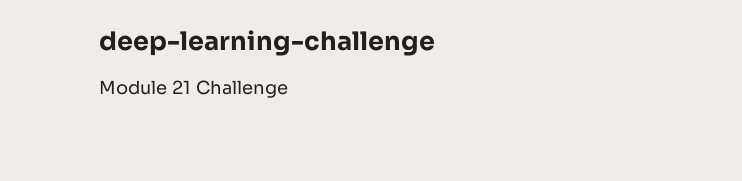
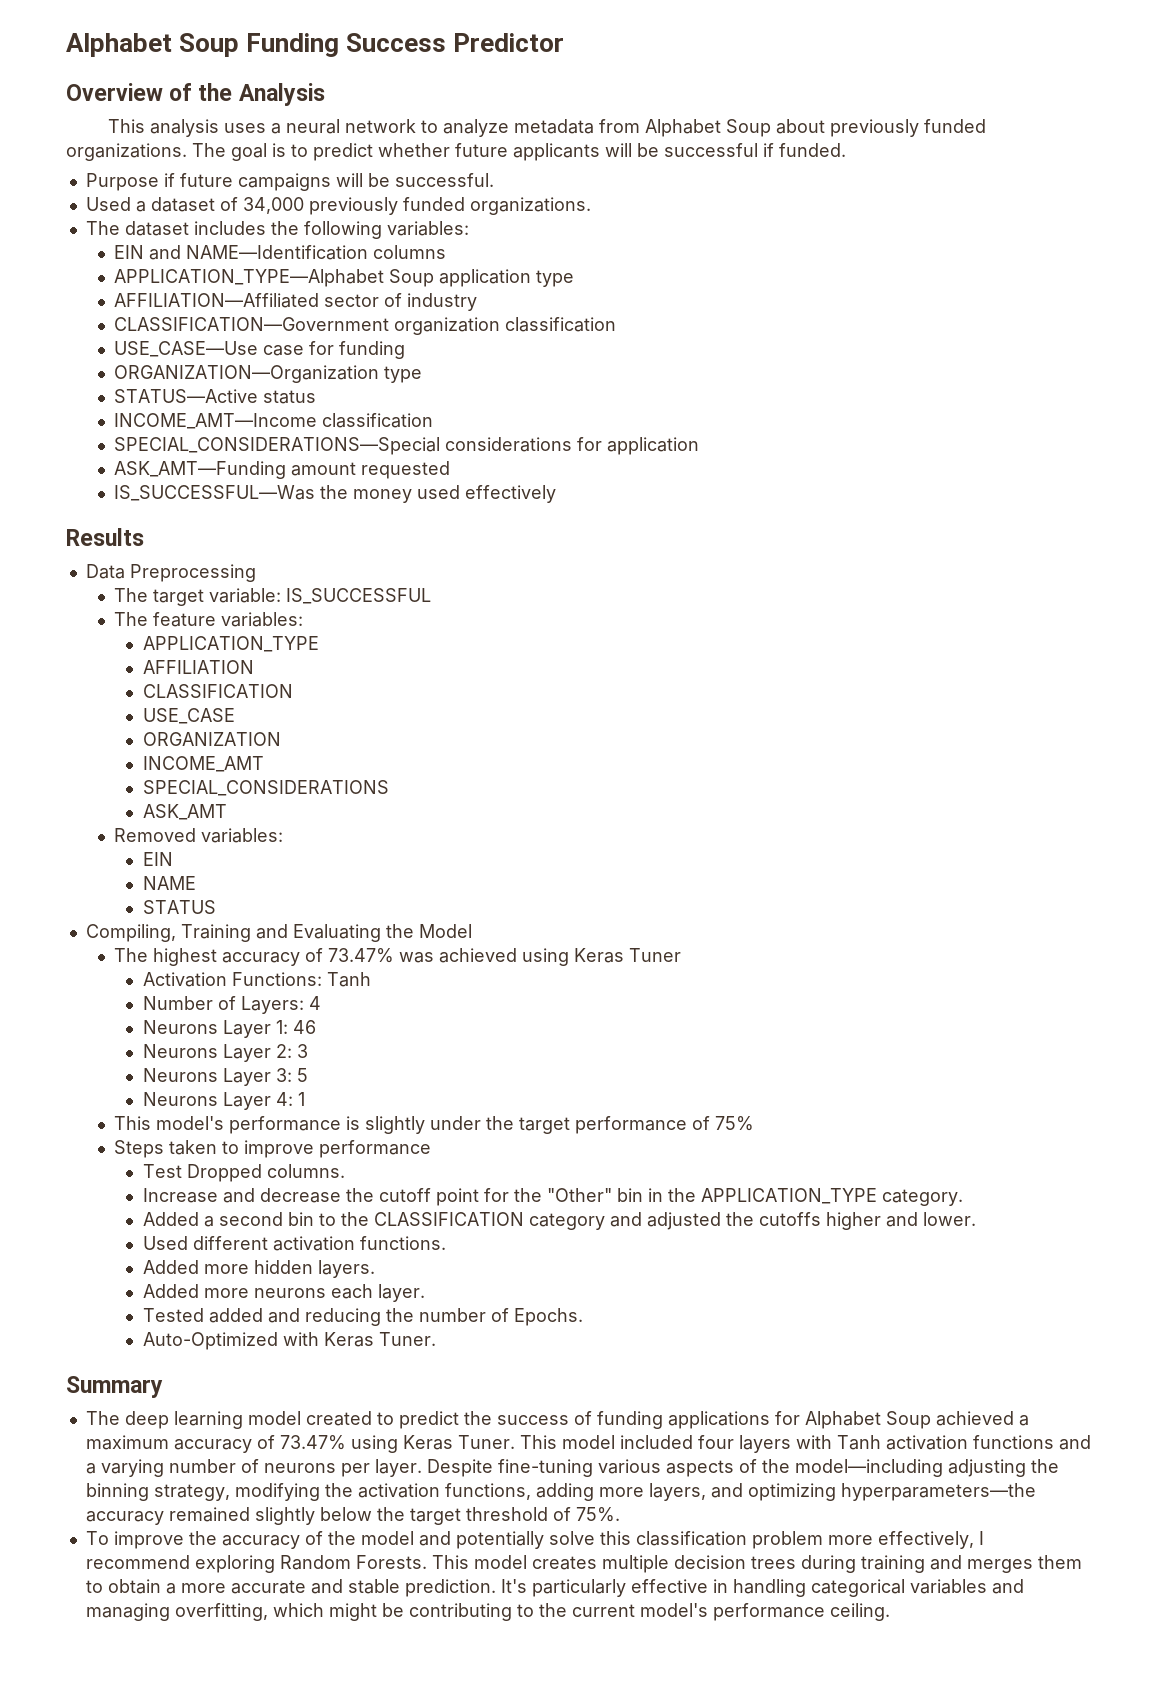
- deep-learning-challenge
- Module 21 Challenge
+ Alphabet Soup Funding Success Predictor
+ Overview of the Analysis
+ This analysis uses a neural network to analyze metadata from Alphabet Soup about previously funded organizations. The goal is to predict whether future applicants will be successful if funded.
+ Purpose if future campaigns will be successful.
+ Used a dataset of 34,000 previously funded organizations.
+ The dataset includes the following variables:
+ EIN and NAME—Identification columns
+ APPLICATION_TYPE—Alphabet Soup application type
+ AFFILIATION—Affiliated sector of industry
+ CLASSIFICATION—Government organization classification
+ USE_CASE—Use case for funding
+ ORGANIZATION—Organization type
+ STATUS—Active status
+ INCOME_AMT—Income classification
+ SPECIAL_CONSIDERATIONS—Special considerations for application
+ ASK_AMT—Funding amount requested
+ IS_SUCCESSFUL—Was the money used effectively
+ Results
+ Data Preprocessing
+ The target variable: IS_SUCCESSFUL
+ The feature variables:
+ APPLICATION_TYPE
+ AFFILIATION
+ CLASSIFICATION
+ USE_CASE
+ ORGANIZATION
+ INCOME_AMT
+ SPECIAL_CONSIDERATIONS
+ ASK_AMT
+ Removed variables:
+ EIN
+ NAME
+ STATUS
+ Compiling, Training and Evaluating the Model
+ The highest accuracy of 73.47% was achieved using Keras Tuner
+ Activation Functions: Tanh
+ Number of Layers: 4
+ Neurons Layer 1: 46
+ Neurons Layer 2: 3
+ Neurons Layer 3: 5
+ Neurons Layer 4: 1
+ This model's performance is slightly under the target performance of 75%
+ Steps taken to improve performance
+ Test Dropped columns.
+ Increase and decrease the cutoff point for the "Other" bin in the APPLICATION_TYPE category.
+ Added a second bin to the CLASSIFICATION category and adjusted the cutoffs higher and lower.
+ Used different activation functions.
+ Added more hidden layers.
+ Added more neurons each layer.
+ Tested added and reducing the number of Epochs.
+ Auto-Optimized with Keras Tuner.
+ Summary
+ The deep learning model created to predict the success of funding applications for Alphabet Soup achieved a maximum accuracy of 73.47% using Keras Tuner. This model included four layers with Tanh activation functions and a varying number of neurons per layer. Despite fine-tuning various aspects of the model—including adjusting the binning strategy, modifying the activation functions, adding more layers, and optimizing hyperparameters—the accuracy remained slightly below the target threshold of 75%.
+ To improve the accuracy of the model and potentially solve this classification problem more effectively, I recommend exploring Random Forests. This model creates multiple decision trees during training and merges them to obtain a more accurate and stable prediction. It's particularly effective in handling categorical variables and managing overfitting, which might be contributing to the current model's performance ceiling.

